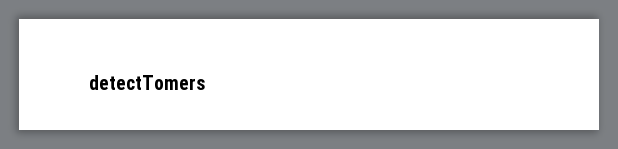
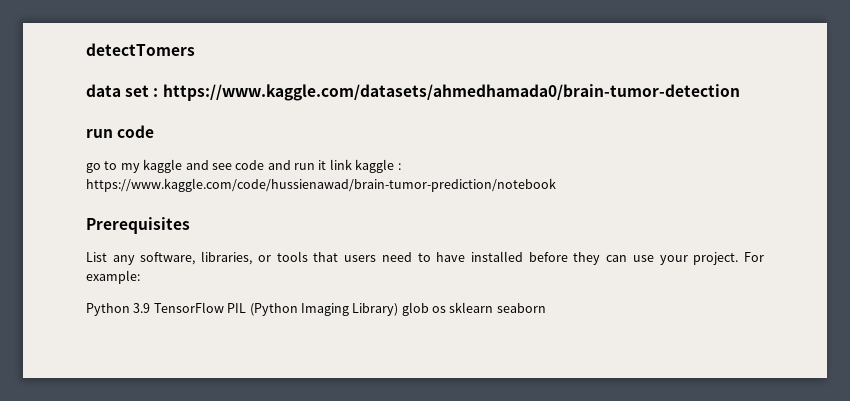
+ data set : https://www.kaggle.com/datasets/ahmedhamada0/brain-tumor-detection
+ run code
+ go to my kaggle and see code and run it link kaggle : https://www.kaggle.com/code/hussienawad/brain-tumor-prediction/notebook
+ Prerequisites
+ List any software, libraries, or tools that users need to have installed before they can use your project. For example:
+ Python 3.9 TensorFlow PIL (Python Imaging Library) glob os sklearn seaborn

